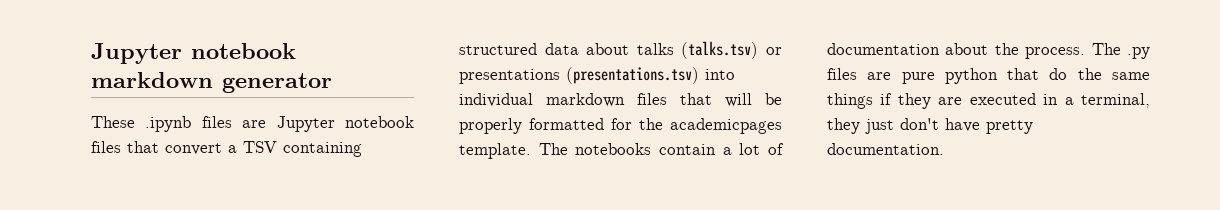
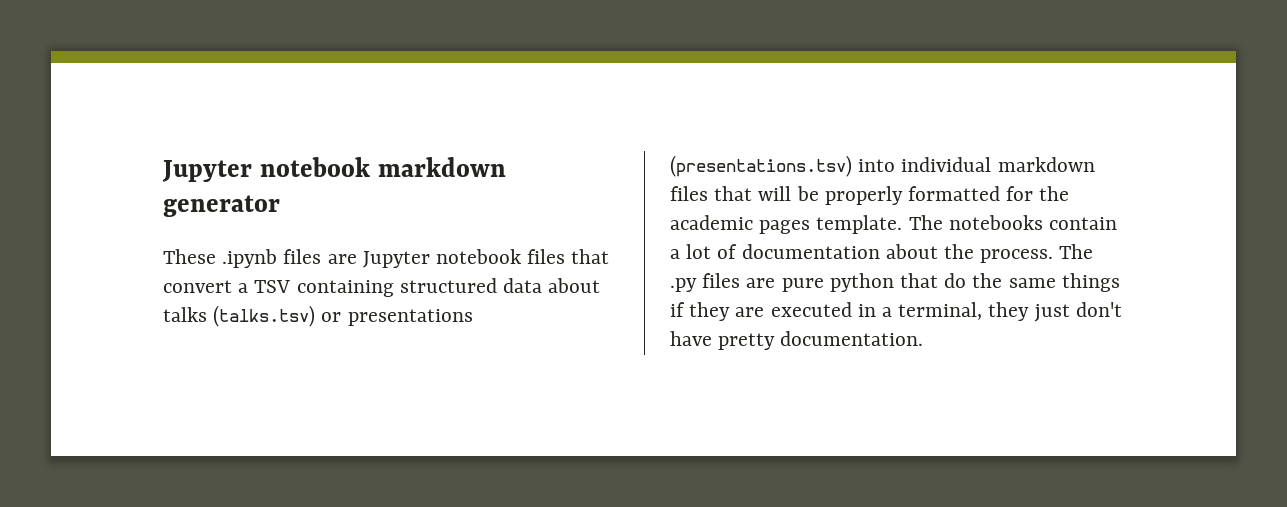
- These .ipynb files are Jupyter notebook files that convert a TSV containing structured data about talks (talks.tsv) or presentations (presentations.tsv) into individual markdown files that will be properly formatted for the academicpages template.
+ These .ipynb files are Jupyter notebook files that convert a TSV containing structured data about talks (talks.tsv) or presentations (presentations.tsv) into individual markdown files that will be properly formatted for the academic pages template.

